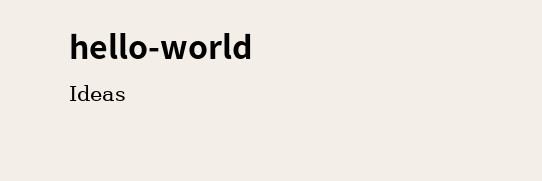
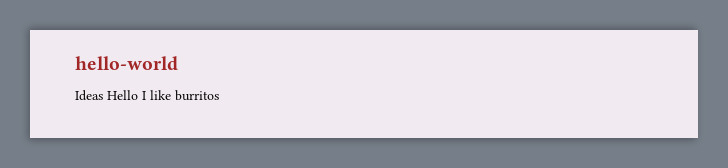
- Ideas
+ Ideas Hello I like burritos

